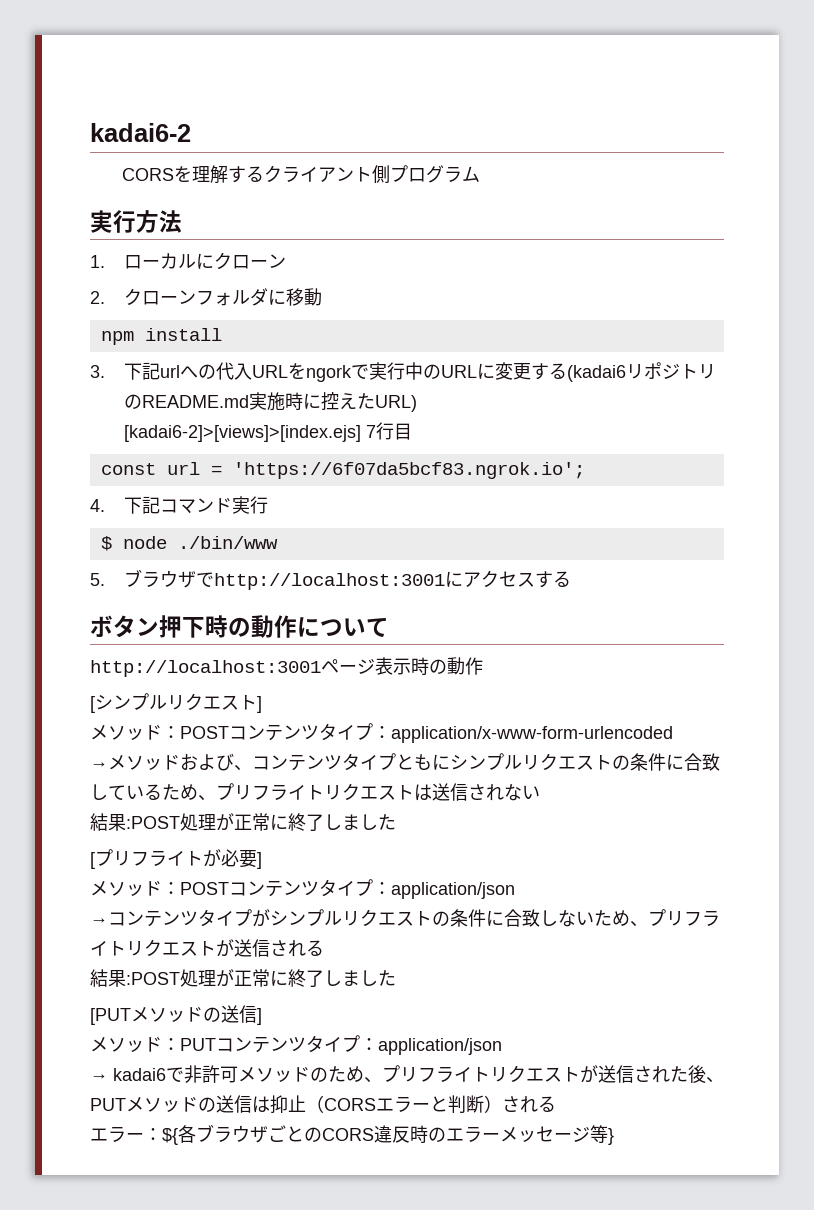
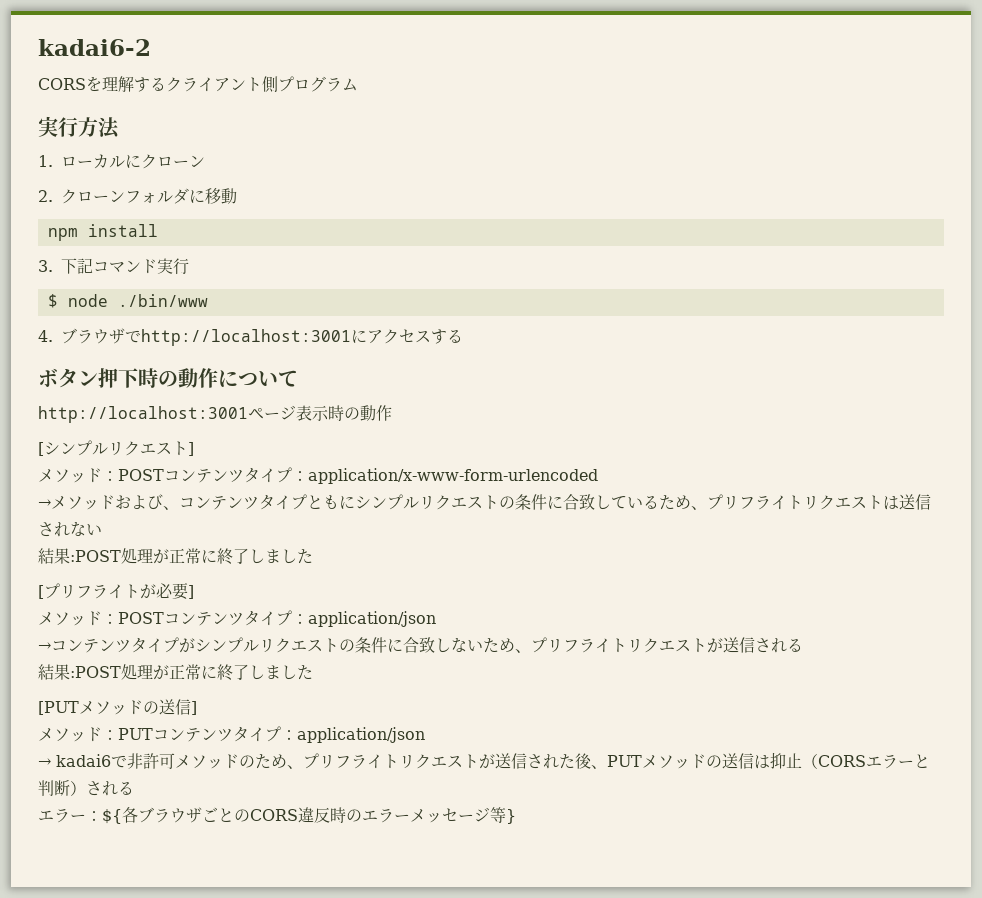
- 3.下記urlへの代入URLをngorkで実行中のURLに変更する(kadai6リポジトリのREADME.md実施時に控えたURL)
- [kadai6-2]>[views]>[index.ejs] 7行目
- const url = 'https://6f07da5bcf83.ngrok.io';
- 4.下記コマンド実行
+ 3.下記コマンド実行
- 5.ブラウザでhttp://localhost:3001にアクセスする
+ 4.ブラウザでhttp://localhost:3001にアクセスする

